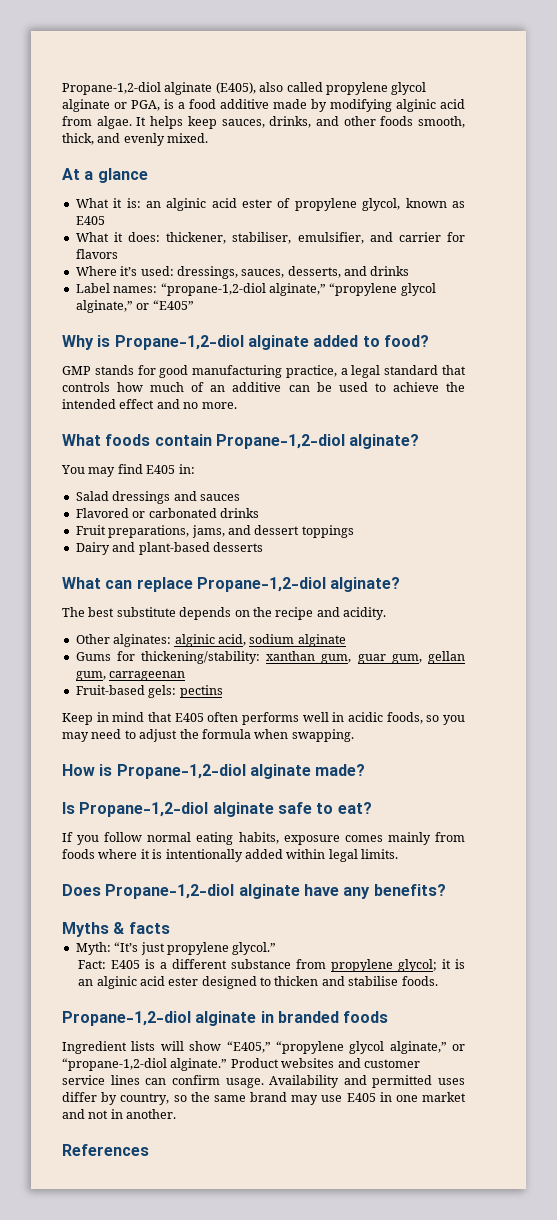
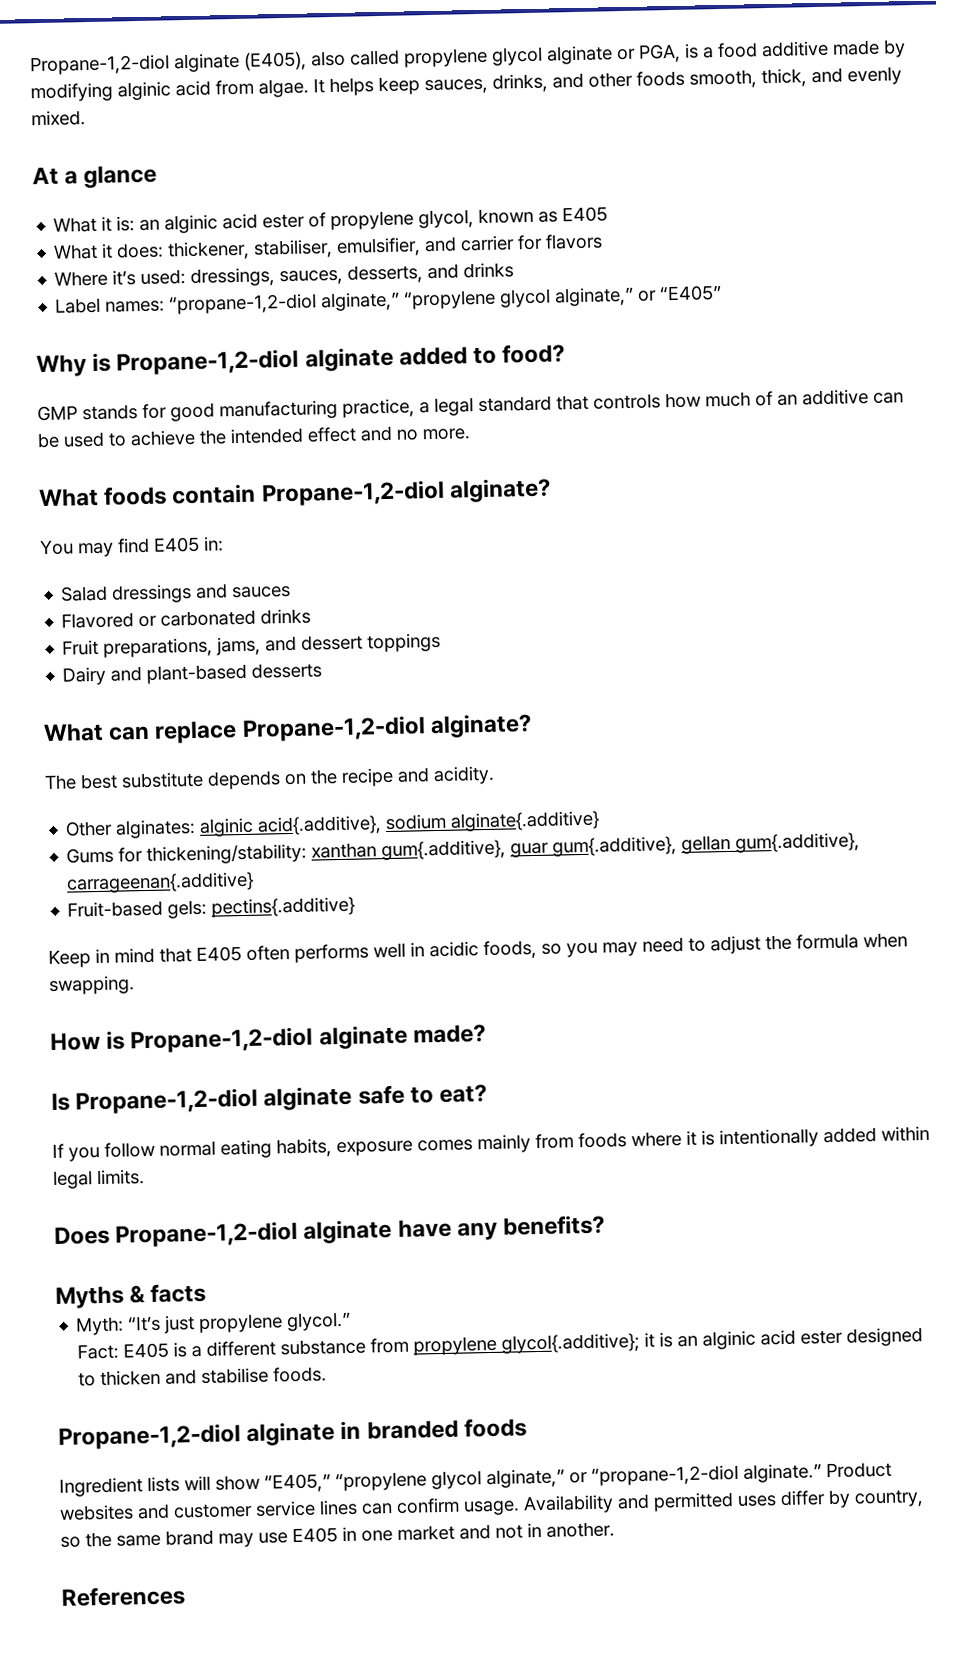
- Other alginates: alginic acid, sodium alginate
+ Other alginates: alginic acid{.additive}, sodium alginate{.additive}
- Gums for thickening/stability: xanthan gum, guar gum, gellan gum, carrageenan
+ Gums for thickening/stability: xanthan gum{.additive}, guar gum{.additive}, gellan gum{.additive}, carrageenan{.additive}
- Fruit-based gels: pectins
+ Fruit-based gels: pectins{.additive}
- Fact: E405 is a different substance from propylene glycol; it is an alginic acid ester designed to thicken and stabilise foods.
+ Fact: E405 is a different substance from propylene glycol{.additive}; it is an alginic acid ester designed to thicken and stabilise foods.

